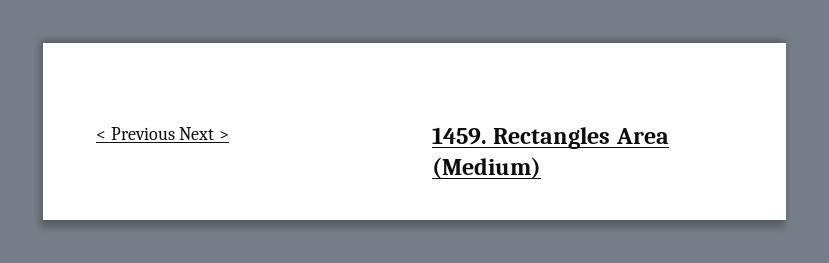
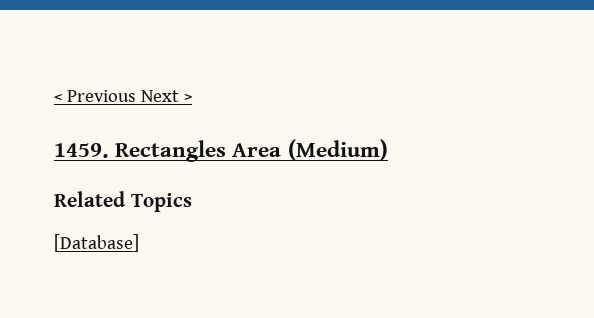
+ Related Topics
+ [Database]

